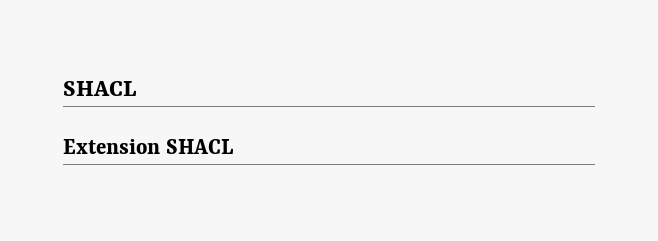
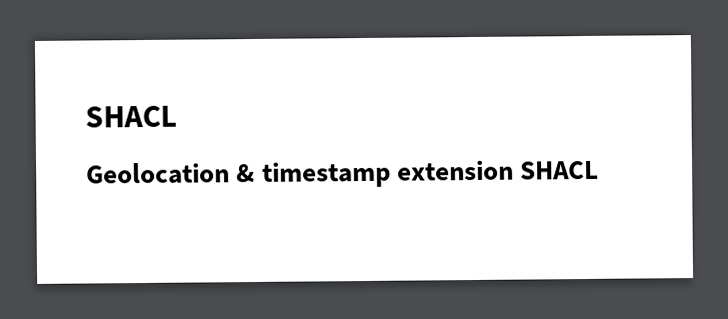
- Extension SHACL
+ Geolocation & timestamp extension SHACL

